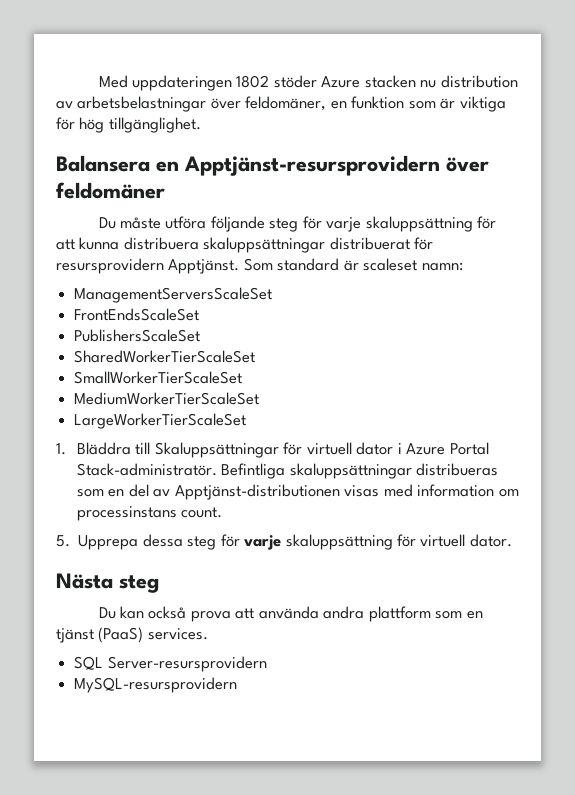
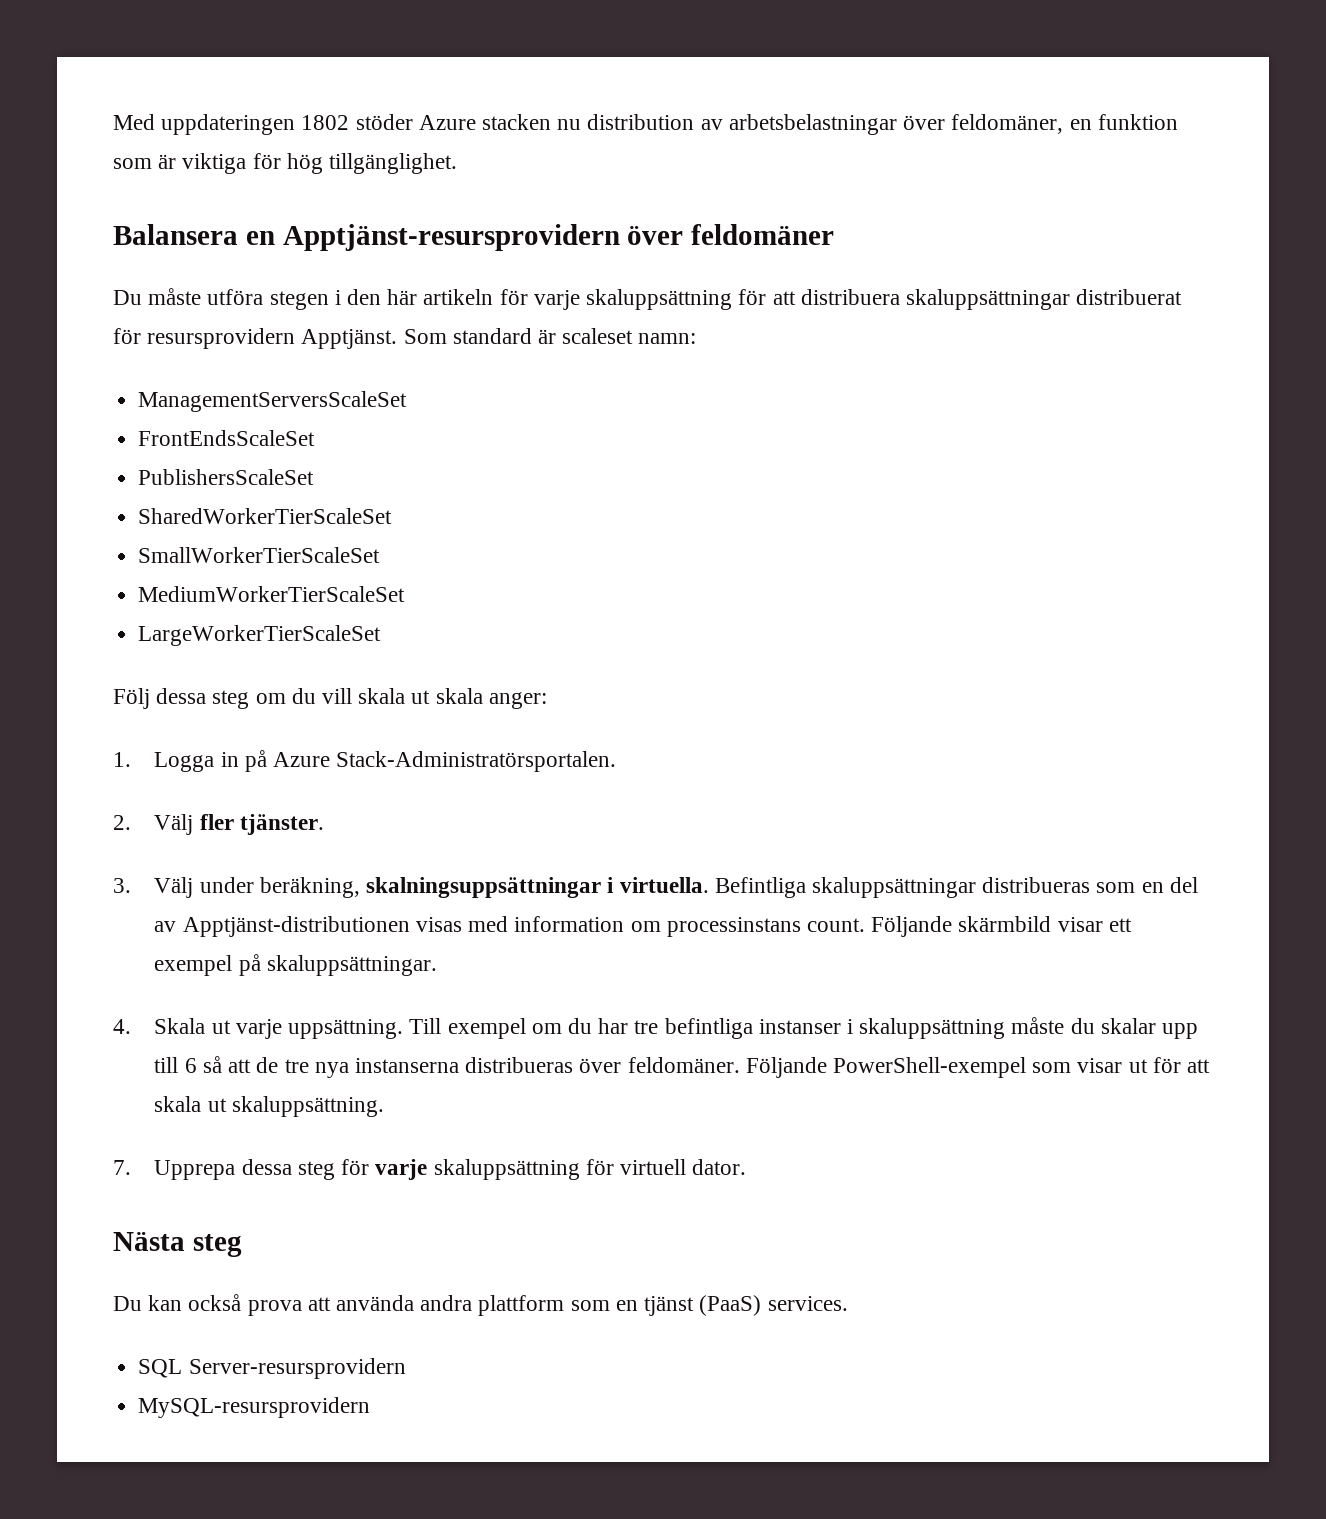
- Du måste utföra följande steg för varje skaluppsättning för att kunna distribuera skaluppsättningar distribuerat för resursprovidern Apptjänst.
+ Du måste utföra stegen i den här artikeln för varje skaluppsättning för att distribuera skaluppsättningar distribuerat för resursprovidern Apptjänst.
- 1. Bläddra till Skaluppsättningar för virtuell dator i Azure Portal Stack-administratör.
+ Följ dessa steg om du vill skala ut skala anger:
+ 1. Logga in på Azure Stack-Administratörsportalen.
+ 2. Välj fler tjänster.
+ 3. Välj under beräkning, skalningsuppsättningar i virtuella.
- Befintliga skaluppsättningar distribueras som en del av Apptjänst-distributionen visas med information om processinstans count.
- 5. Upprepa dessa steg för varje skaluppsättning för virtuell dator.
+ Befintliga skaluppsättningar distribueras som en del av Apptjänst-distributionen visas med information om processinstans count. Följande skärmbild visar ett exempel på skaluppsättningar.
+ 4. Skala ut varje uppsättning. Till exempel om du har tre befintliga instanser i skaluppsättning måste du skalar upp till 6 så att de tre nya instanserna distribueras över feldomäner. Följande PowerShell-exempel som visar ut för att skala ut skaluppsättning.
+ 7. Upprepa dessa steg för varje skaluppsättning för virtuell dator.

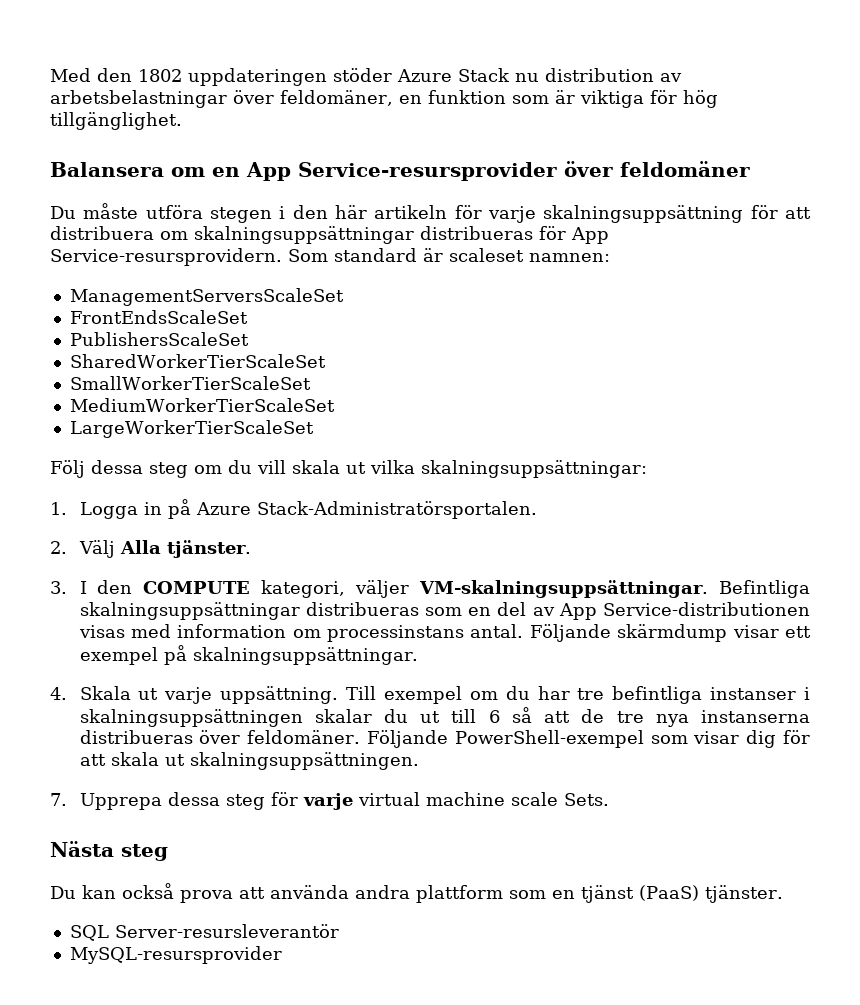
- Med uppdateringen 1802 stöder Azure stacken nu distribution av arbetsbelastningar över feldomäner, en funktion som är viktiga för hög tillgänglighet.
+ Med den 1802 uppdateringen stöder Azure Stack nu distribution av arbetsbelastningar över feldomäner, en funktion som är viktiga för hög tillgänglighet.
- Balansera en Apptjänst-resursprovidern över feldomäner
+ Balansera om en App Service-resursprovider över feldomäner
- Du måste utföra stegen i den här artikeln för varje skaluppsättning för att distribuera skaluppsättningar distribuerat för resursprovidern Apptjänst.
+ Du måste utföra stegen i den här artikeln för varje skalningsuppsättning för att distribuera om skalningsuppsättningar distribueras för App Service-resursprovidern.
- Som standard är scaleset namn:
+ Som standard är scaleset namnen:
- Följ dessa steg om du vill skala ut skala anger:
+ Följ dessa steg om du vill skala ut vilka skalningsuppsättningar:
- 2. Välj fler tjänster.
+ 2. Välj Alla tjänster.
- 3. Välj under beräkning, skalningsuppsättningar i virtuella. Befintliga skaluppsättningar distribueras som en del av Apptjänst-distributionen visas med information om processinstans count. Följande skärmbild visar ett exempel på skaluppsättningar.
+ 3. I den COMPUTE kategori, väljer VM-skalningsuppsättningar. Befintliga skalningsuppsättningar distribueras som en del av App Service-distributionen visas med information om processinstans antal. Följande skärmdump visar ett exempel på skalningsuppsättningar.
- Till exempel om du har tre befintliga instanser i skaluppsättning måste du skalar upp till 6 så att de tre nya instanserna distribueras över feldomäner.
+ Till exempel om du har tre befintliga instanser i skalningsuppsättningen skalar du ut till 6 så att de tre nya instanserna distribueras över feldomäner.
- Följande PowerShell-exempel som visar ut för att skala ut skaluppsättning.
+ Följande PowerShell-exempel som visar dig för att skala ut skalningsuppsättningen.
- 7. Upprepa dessa steg för varje skaluppsättning för virtuell dator.
+ 7. Upprepa dessa steg för varje virtual machine scale Sets.
- Du kan också prova att använda andra plattform som en tjänst (PaaS) services.
+ Du kan också prova att använda andra plattform som en tjänst (PaaS) tjänster.
- SQL Server-resursprovidern
- MySQL-resursprovidern
+ SQL Server-resursleverantör
+ MySQL-resursprovider

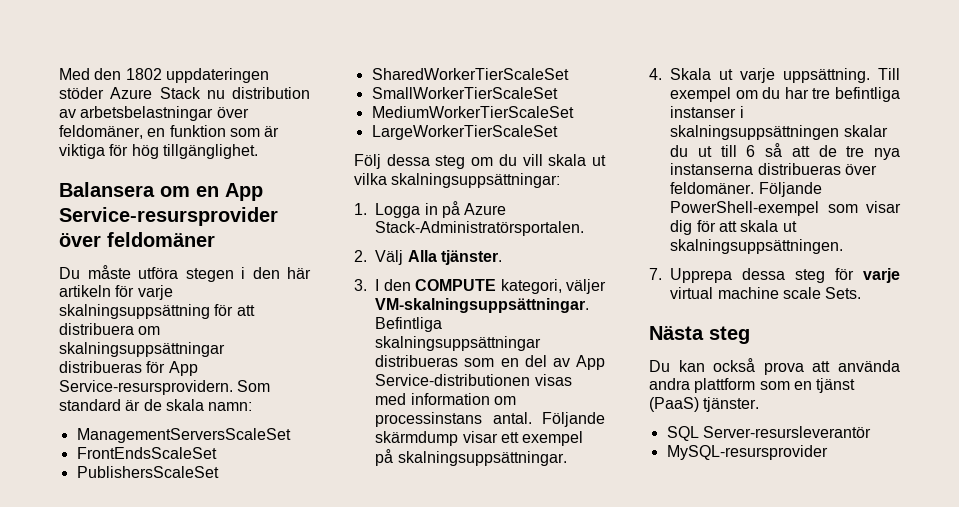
- Som standard är scaleset namnen:
+ Som standard är de skala namn:

